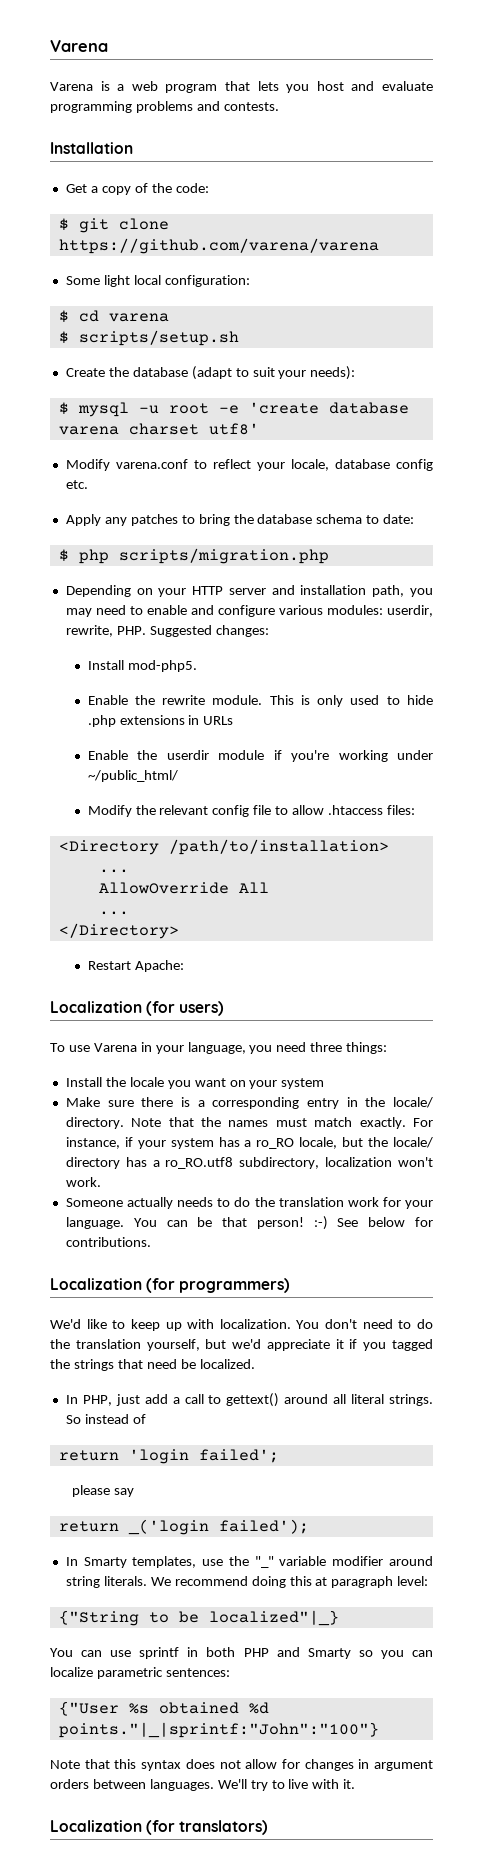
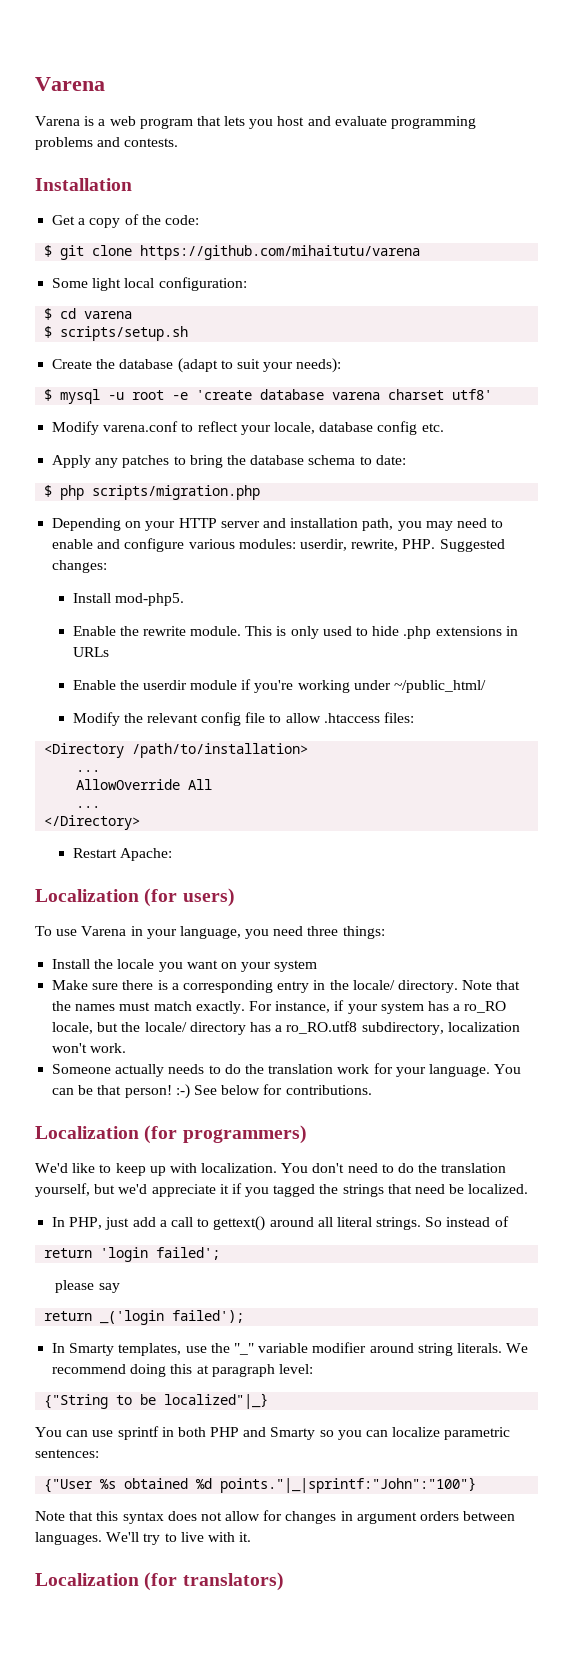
- $ git clone https://github.com/varena/varena
+ $ git clone https://github.com/mihaitutu/varena

